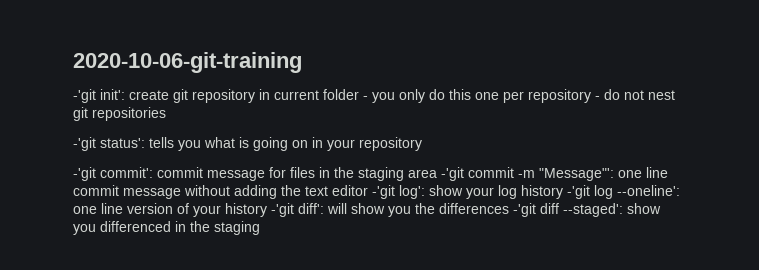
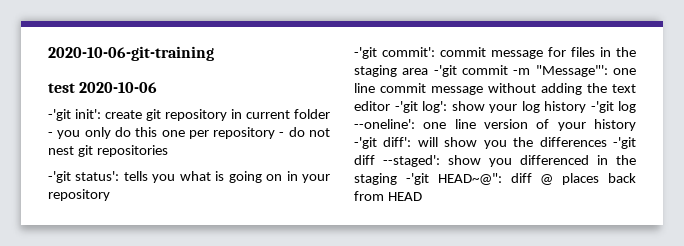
+ test 2020-10-06
- -'git commit': commit message for files in the staging area -'git commit -m "Message"': one line commit message without adding the text editor -'git log': show your log history -'git log --oneline': one line version of your history -'git diff': will show you the differences -'git diff --staged': show you differenced in the staging
+ -'git commit': commit message for files in the staging area -'git commit -m "Message"': one line commit message without adding the text editor -'git log': show your log history -'git log --oneline': one line version of your history -'git diff': will show you the differences -'git diff --staged': show you differenced in the staging -'git HEAD~@": diff @ places back from HEAD

